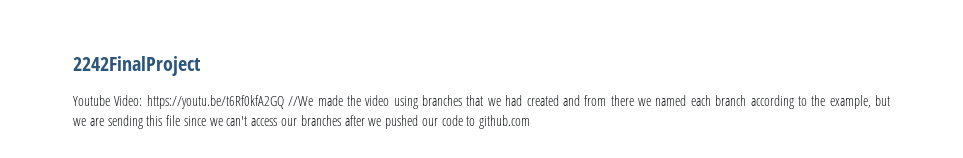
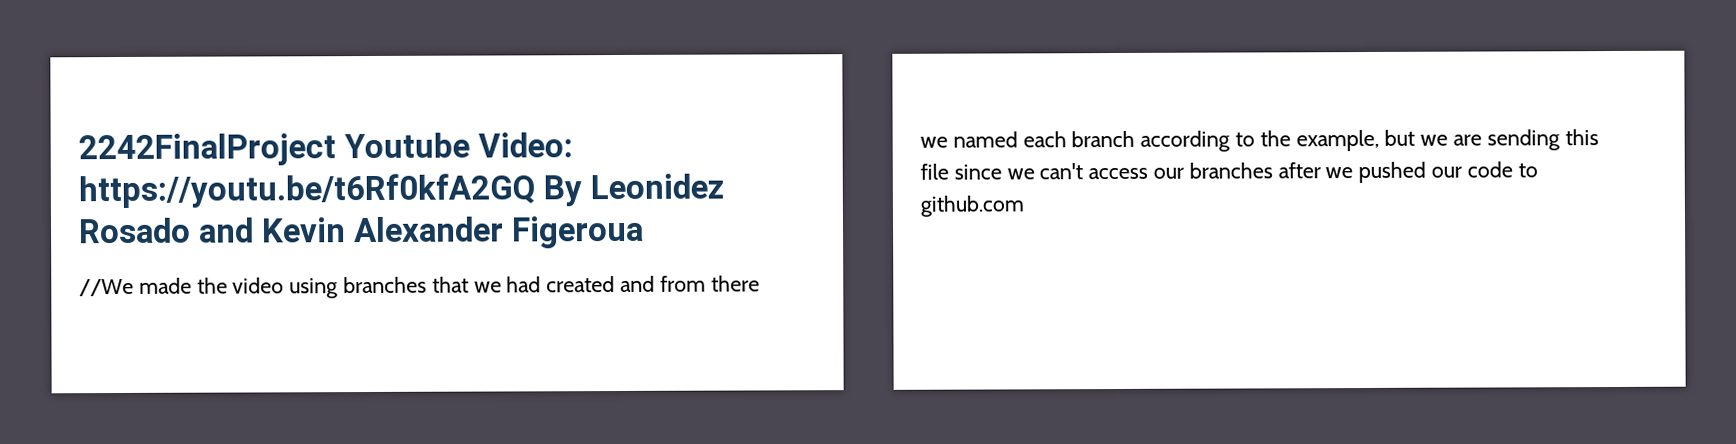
- 2242FinalProject
- Youtube Video: https://youtu.be/t6Rf0kfA2GQ //We made the video using branches that we had created and from there we named each branch according to the example, but we are sending this file since we can't access our branches after we pushed our code to github.com
+ 2242FinalProject Youtube Video: https://youtu.be/t6Rf0kfA2GQ By Leonidez Rosado and Kevin Alexander Figeroua
+ //We made the video using branches that we had created and from there we named each branch according to the example, but we are sending this file since we can't access our branches after we pushed our code to github.com

